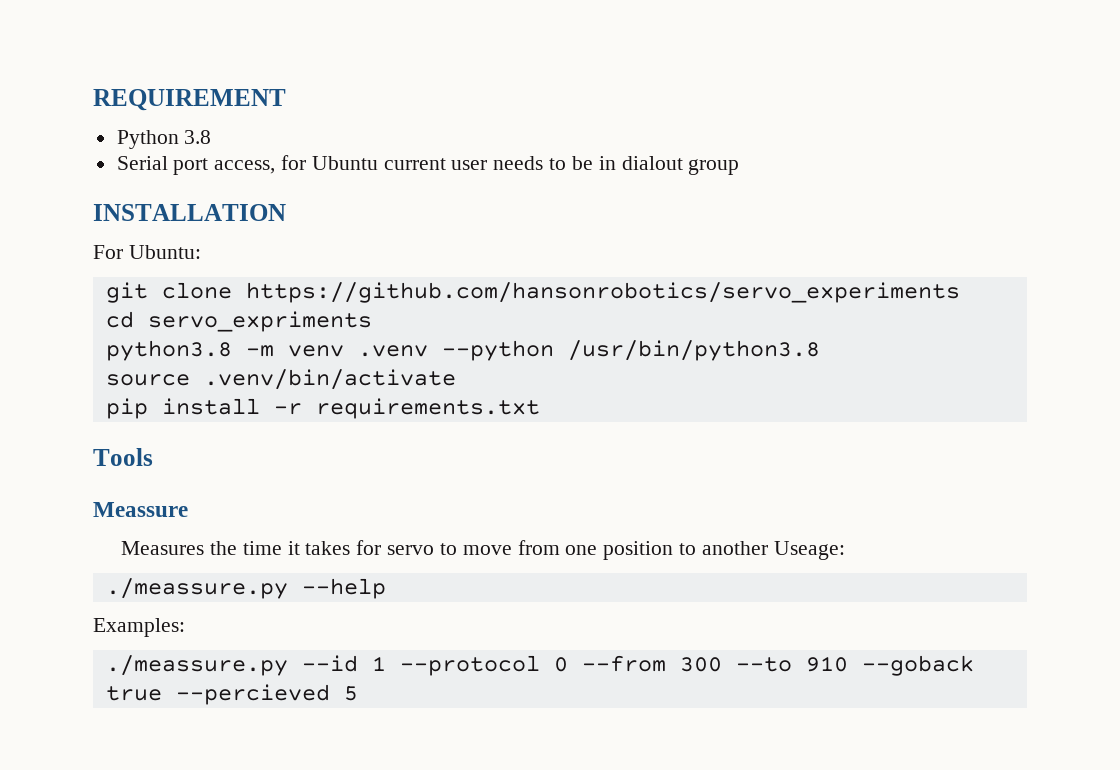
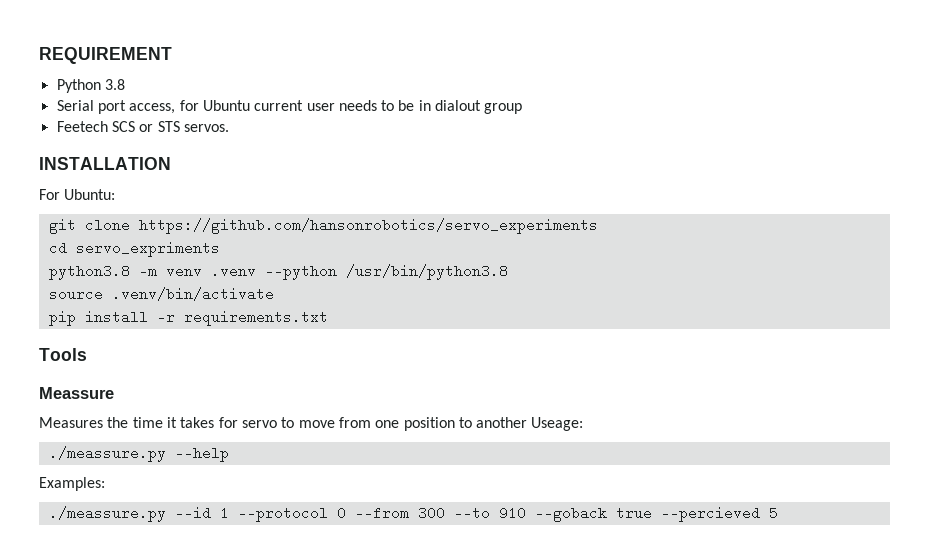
+ Feetech SCS or STS servos.

